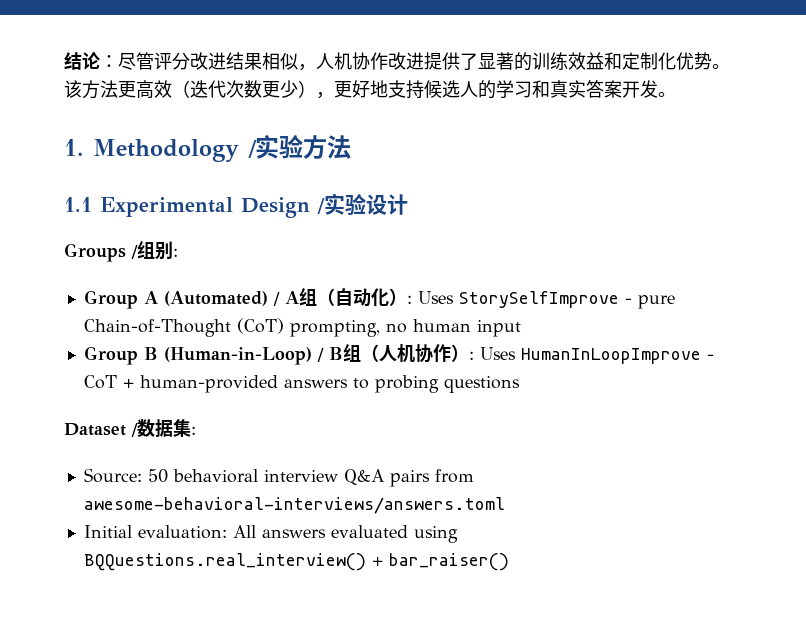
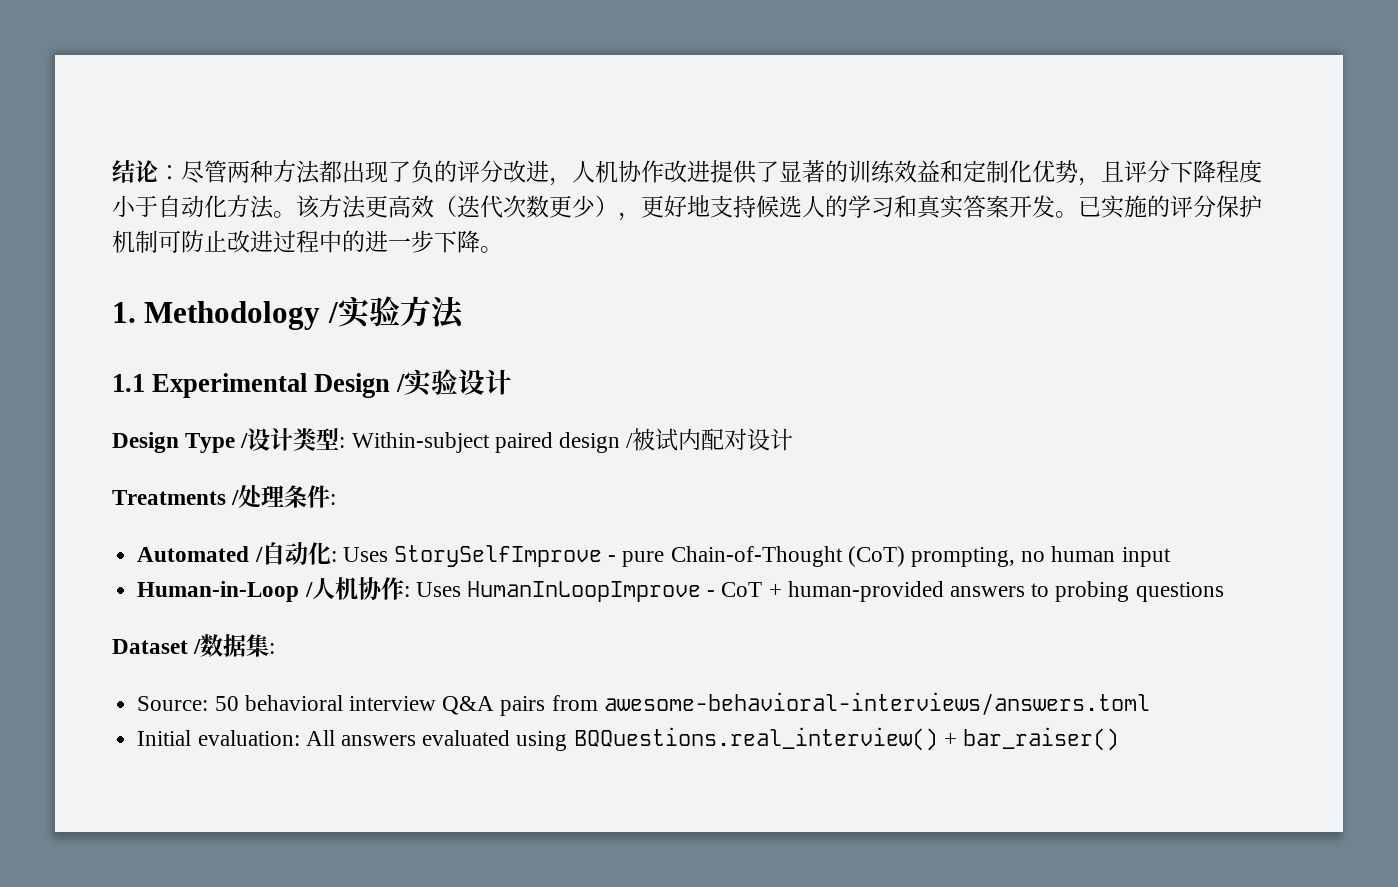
- 结论：尽管评分改进结果相似，人机协作改进提供了显著的训练效益和定制化优势。
+ 结论：尽管两种方法都出现了负的评分改进，人机协作改进提供了显著的训练效益和定制化优势，且评分下降程度小于自动化方法。
+ 已实施的评分保护机制可防止改进过程中的进一步下降。
- Groups /组别:
- Group A (Automated) / A组（自动化）: Uses StorySelfImprove - pure Chain-of-Thought (CoT) prompting, no human input
+ Design Type /设计类型: Within-subject paired design /被试内配对设计
+ Treatments /处理条件:
+ Automated /自动化: Uses StorySelfImprove - pure Chain-of-Thought (CoT) prompting, no human input
- Group B (Human-in-Loop) / B组（人机协作）: Uses HumanInLoopImprove - CoT + human-provided answers to probing questions
+ Human-in-Loop /人机协作: Uses HumanInLoopImprove - CoT + human-provided answers to probing questions

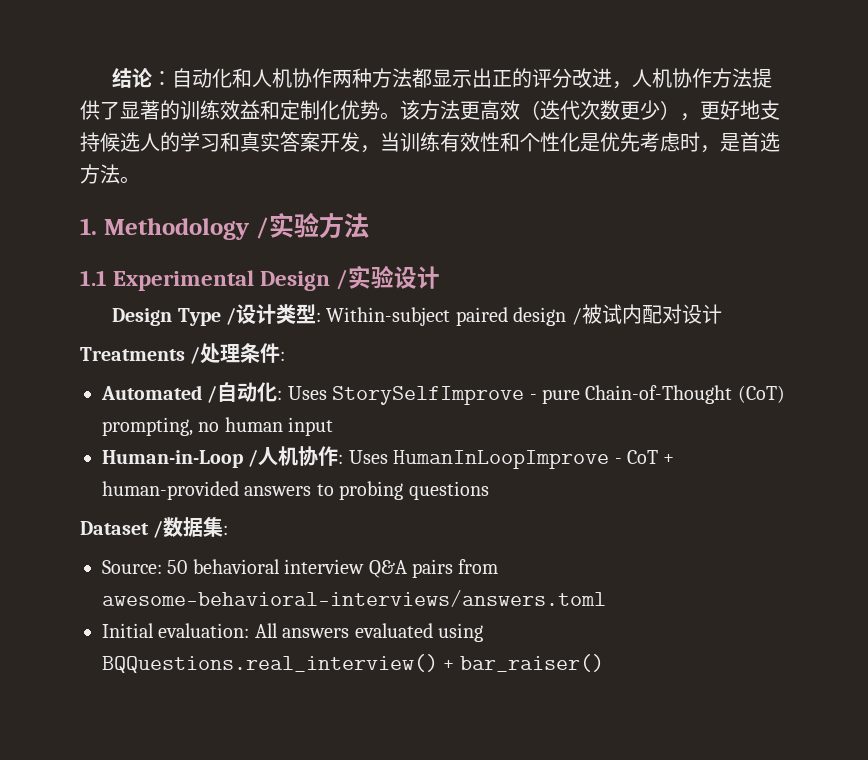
- 结论：尽管两种方法都出现了负的评分改进，人机协作改进提供了显著的训练效益和定制化优势，且评分下降程度小于自动化方法。
+ 结论：自动化和人机协作两种方法都显示出正的评分改进，人机协作方法提供了显著的训练效益和定制化优势。
- 该方法更高效（迭代次数更少），更好地支持候选人的学习和真实答案开发。已实施的评分保护机制可防止改进过程中的进一步下降。
+ 该方法更高效（迭代次数更少），更好地支持候选人的学习和真实答案开发，当训练有效性和个性化是优先考虑时，是首选方法。

